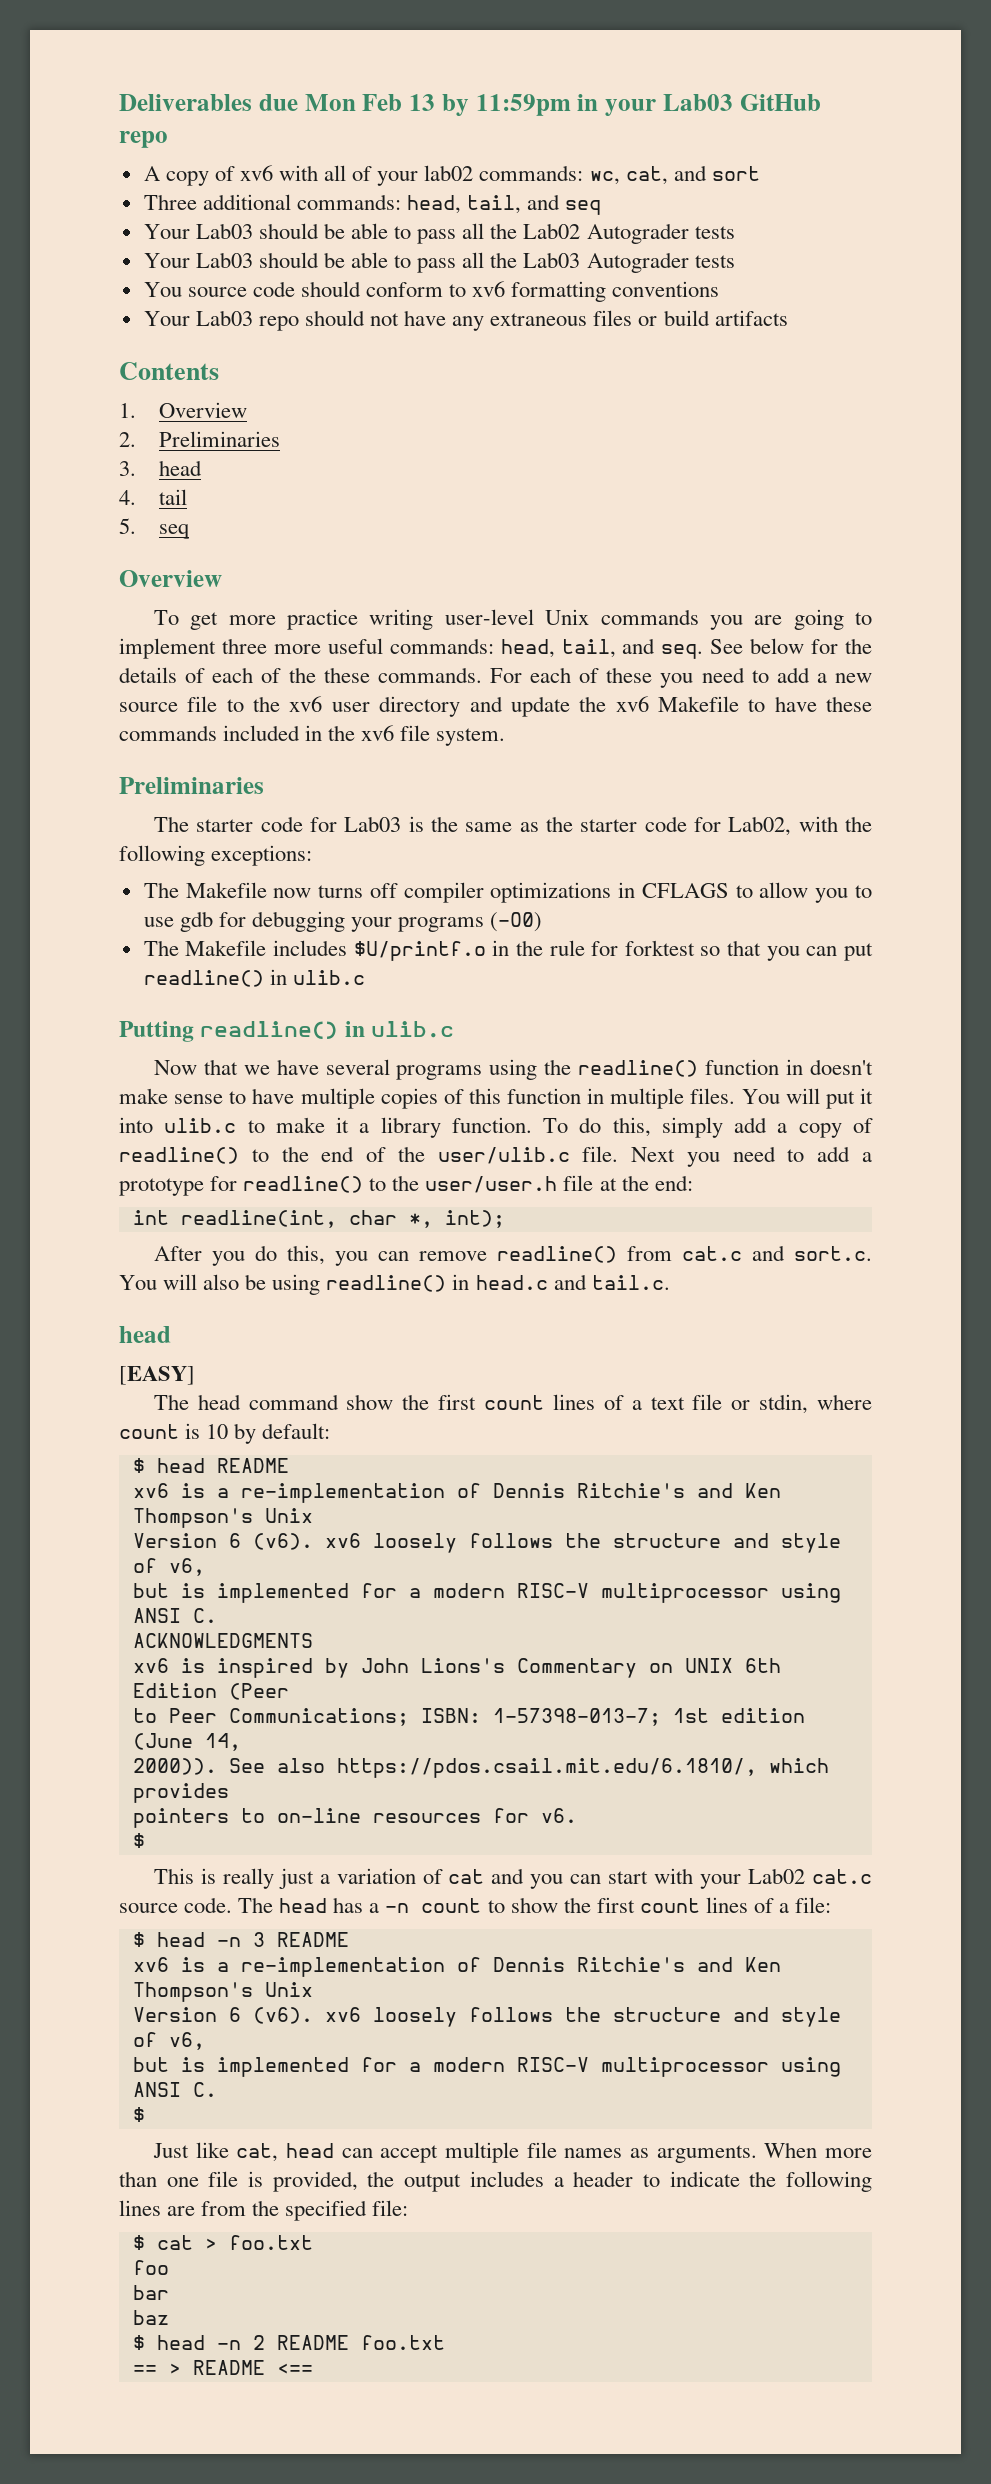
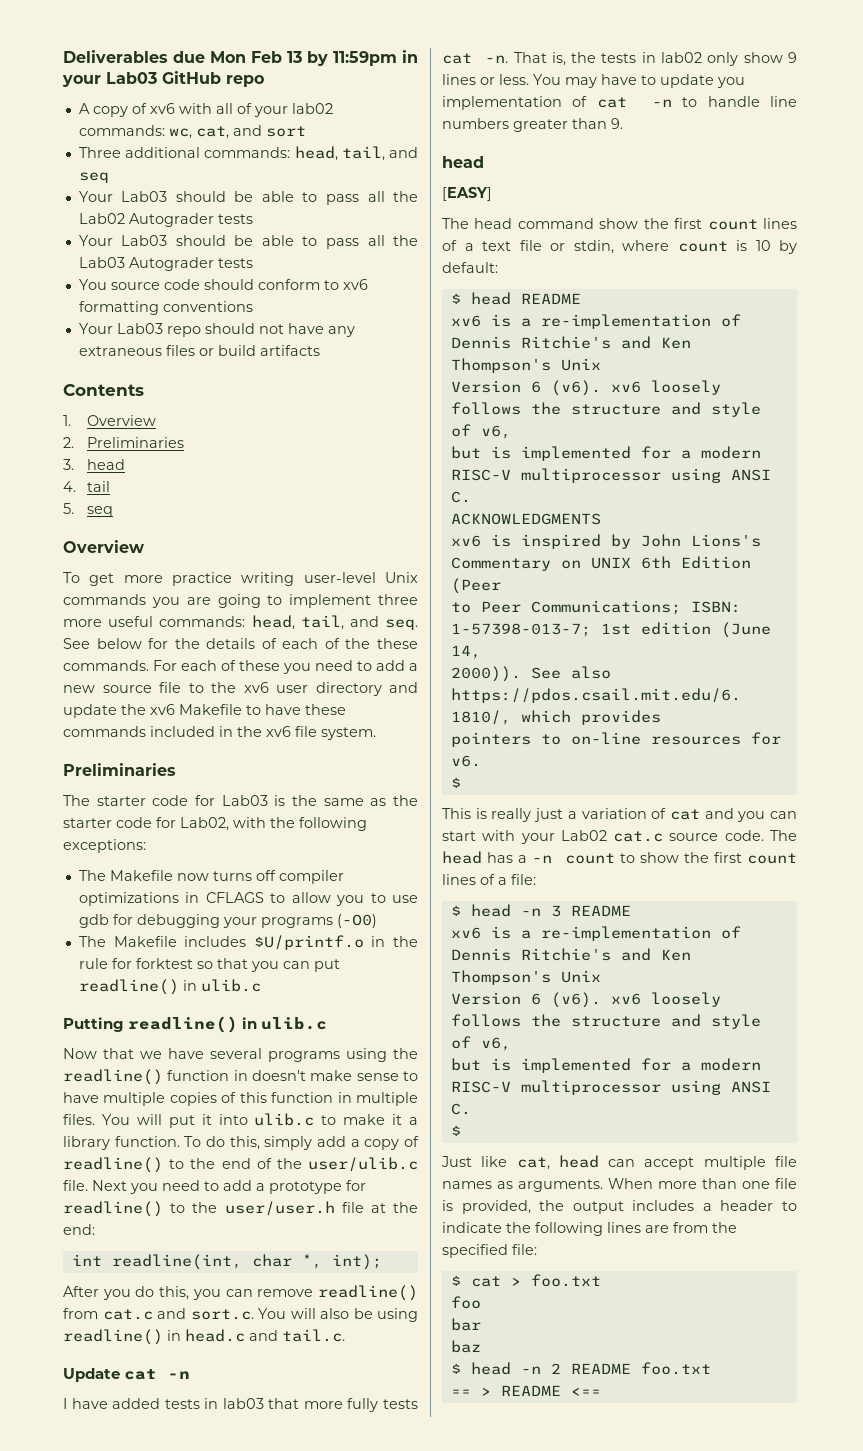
+ Update cat -n
+ I have added tests in lab03 that more fully tests cat -n. That is, the tests in lab02 only show 9 lines or less. You may have to update you implementation of cat -n to handle line numbers greater than 9.

